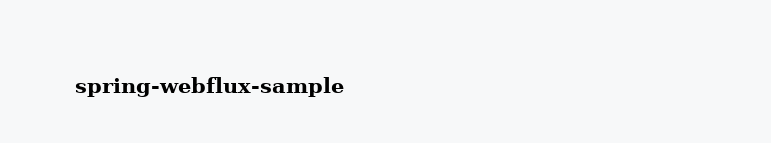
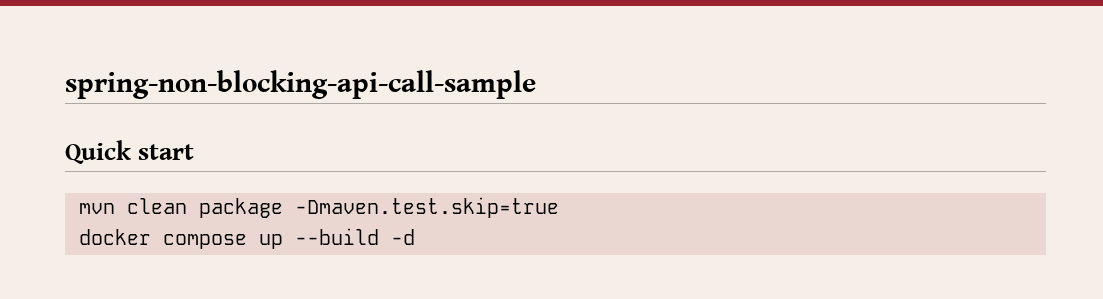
- spring-webflux-sample
+ spring-non-blocking-api-call-sample
+ Quick start
+ mvn clean package -Dmaven.test.skip=true
+ docker compose up --build -d

